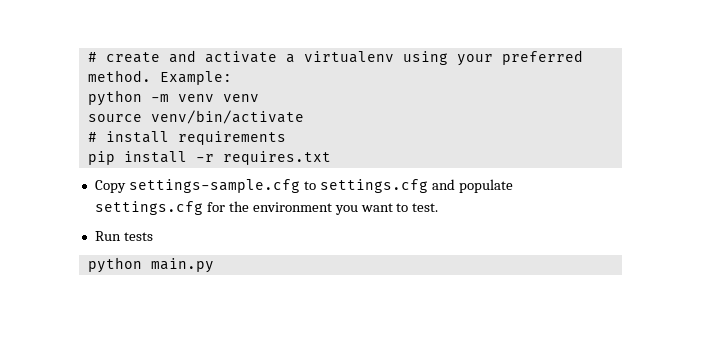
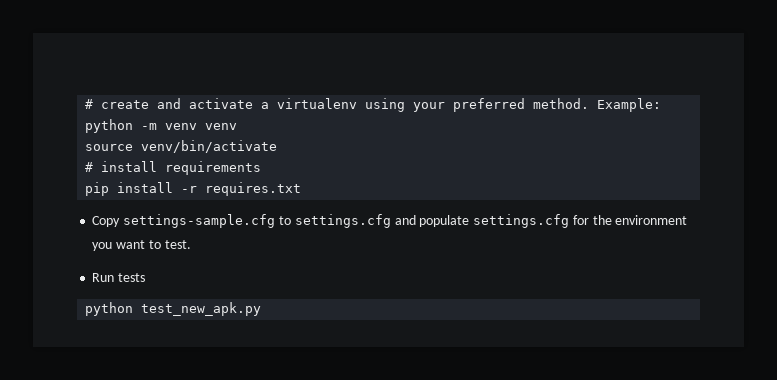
- python main.py
+ python test_new_apk.py

